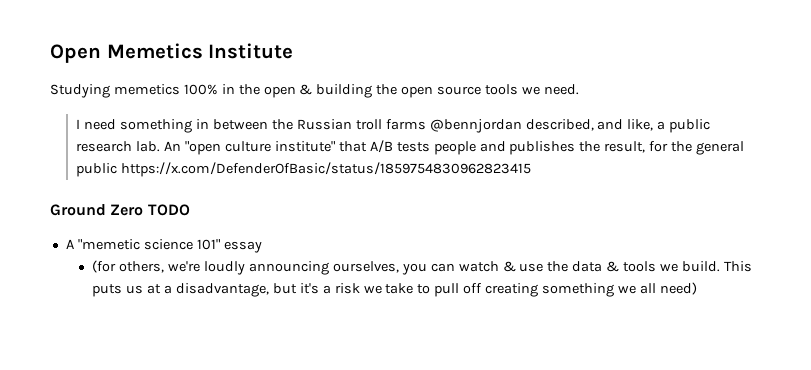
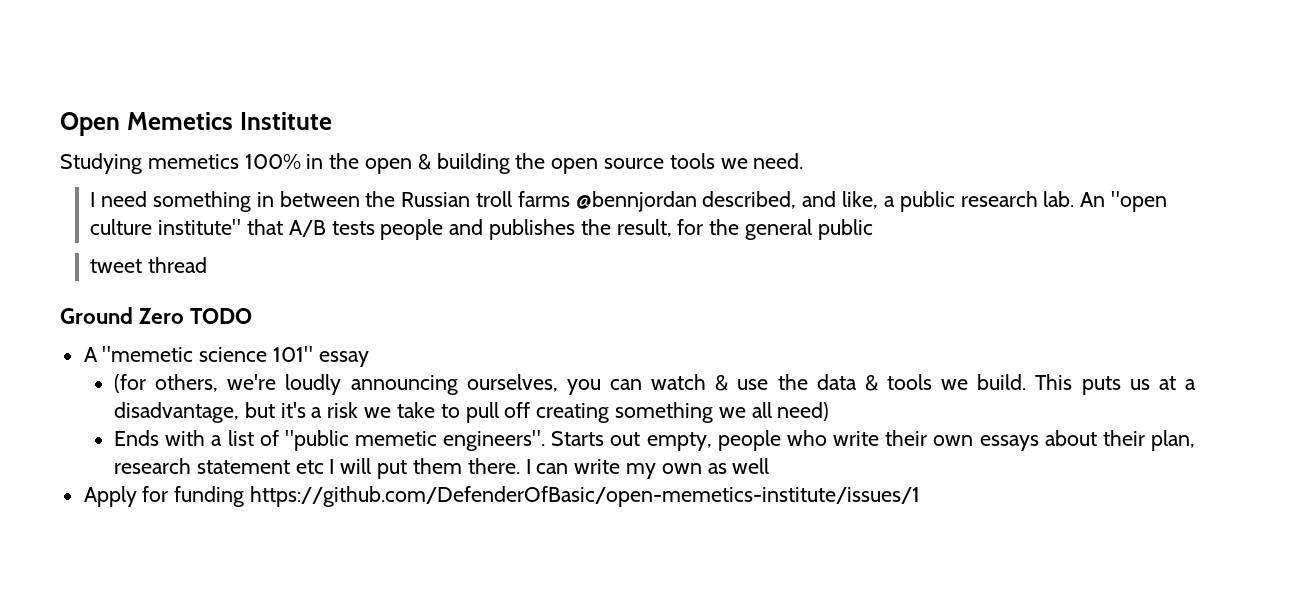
- An "open culture institute" that A/B tests people and publishes the result, for the general public https://x.com/DefenderOfBasic/status/1859754830962823415
+ An "open culture institute" that A/B tests people and publishes the result, for the general public
+ tweet thread
+ Ends with a list of "public memetic engineers". Starts out empty, people who write their own essays about their plan, research statement etc I will put them there. I can write my own as well
+ Apply for funding https://github.com/DefenderOfBasic/open-memetics-institute/issues/1

